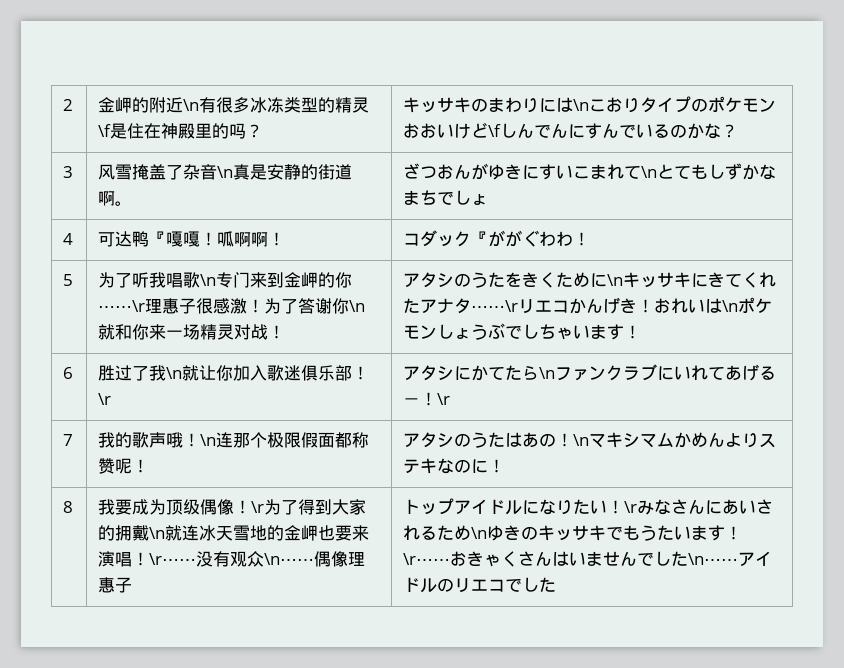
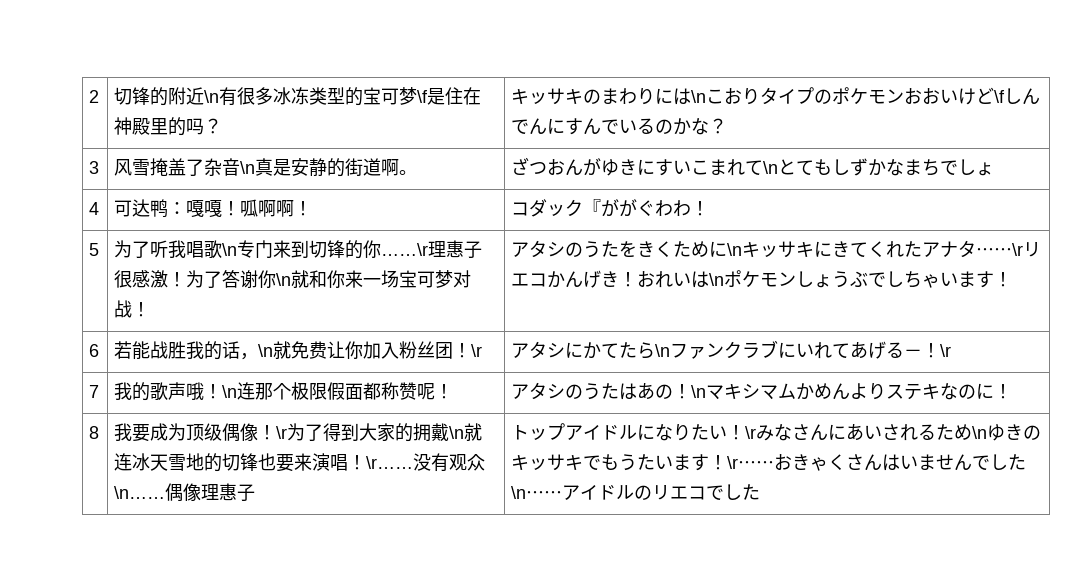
- 2 | 金岬的附近\n有很多冰冻类型的精灵\f是住在神殿里的吗？ | キッサキのまわりには\nこおりタイプのポケモンおおいけど\fしんでんにすんでいるのかな？
+ 2 | 切锋的附近\n有很多冰冻类型的宝可梦\f是住在神殿里的吗？ | キッサキのまわりには\nこおりタイプのポケモンおおいけど\fしんでんにすんでいるのかな？
- 4 | 可达鸭『嘎嘎！呱啊啊！ | コダック『ががぐわわ！
+ 4 | 可达鸭：嘎嘎！呱啊啊！ | コダック『ががぐわわ！
- 为了听我唱歌\n专门来到金岬的你⋯⋯\r理惠子很感激！
+ 为了听我唱歌\n专门来到切锋的你……\r理惠子很感激！
- 为了答谢你\n就和你来一场精灵对战！
+ 为了答谢你\n就和你来一场宝可梦对战！
- 6 | 胜过了我\n就让你加入歌迷俱乐部！\r | アタシにかてたら\nファンクラブにいれてあげる－！\r
+ 6 | 若能战胜我的话，\n就免费让你加入粉丝团！\r | アタシにかてたら\nファンクラブにいれてあげる－！\r
- \r为了得到大家的拥戴\n就连冰天雪地的金岬也要来演唱！
+ \r为了得到大家的拥戴\n就连冰天雪地的切锋也要来演唱！
- \r⋯⋯没有观众\n⋯⋯偶像理惠子
+ \r……没有观众\n……偶像理惠子

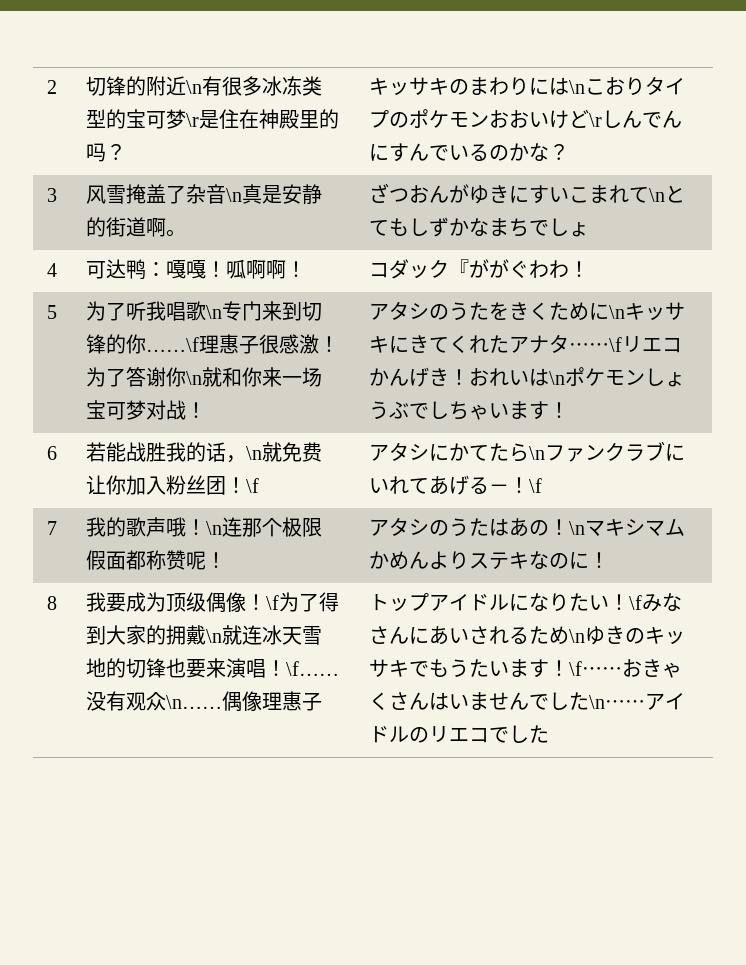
- 2 | 切锋的附近\n有很多冰冻类型的宝可梦\f是住在神殿里的吗？ | キッサキのまわりには\nこおりタイプのポケモンおおいけど\fしんでんにすんでいるのかな？
+ 2 | 切锋的附近\n有很多冰冻类型的宝可梦\r是住在神殿里的吗？ | キッサキのまわりには\nこおりタイプのポケモンおおいけど\rしんでんにすんでいるのかな？
- 为了听我唱歌\n专门来到切锋的你……\r理惠子很感激！
+ 为了听我唱歌\n专门来到切锋的你……\f理惠子很感激！
- アタシのうたをきくために\nキッサキにきてくれたアナタ⋯⋯\rリエコかんげき！
+ アタシのうたをきくために\nキッサキにきてくれたアナタ⋯⋯\fリエコかんげき！
- 6 | 若能战胜我的话，\n就免费让你加入粉丝团！\r | アタシにかてたら\nファンクラブにいれてあげる－！\r
+ 6 | 若能战胜我的话，\n就免费让你加入粉丝团！\f | アタシにかてたら\nファンクラブにいれてあげる－！\f
- \r为了得到大家的拥戴\n就连冰天雪地的切锋也要来演唱！
+ \f为了得到大家的拥戴\n就连冰天雪地的切锋也要来演唱！
- \r……
+ \f……
- \rみなさんにあいされるため\nゆきのキッサキでもうたいます！
+ \fみなさんにあいされるため\nゆきのキッサキでもうたいます！
- \r⋯⋯おきゃくさんはいませんでした\n⋯⋯アイドルのリエコでした
+ \f⋯⋯おきゃくさんはいませんでした\n⋯⋯アイドルのリエコでした

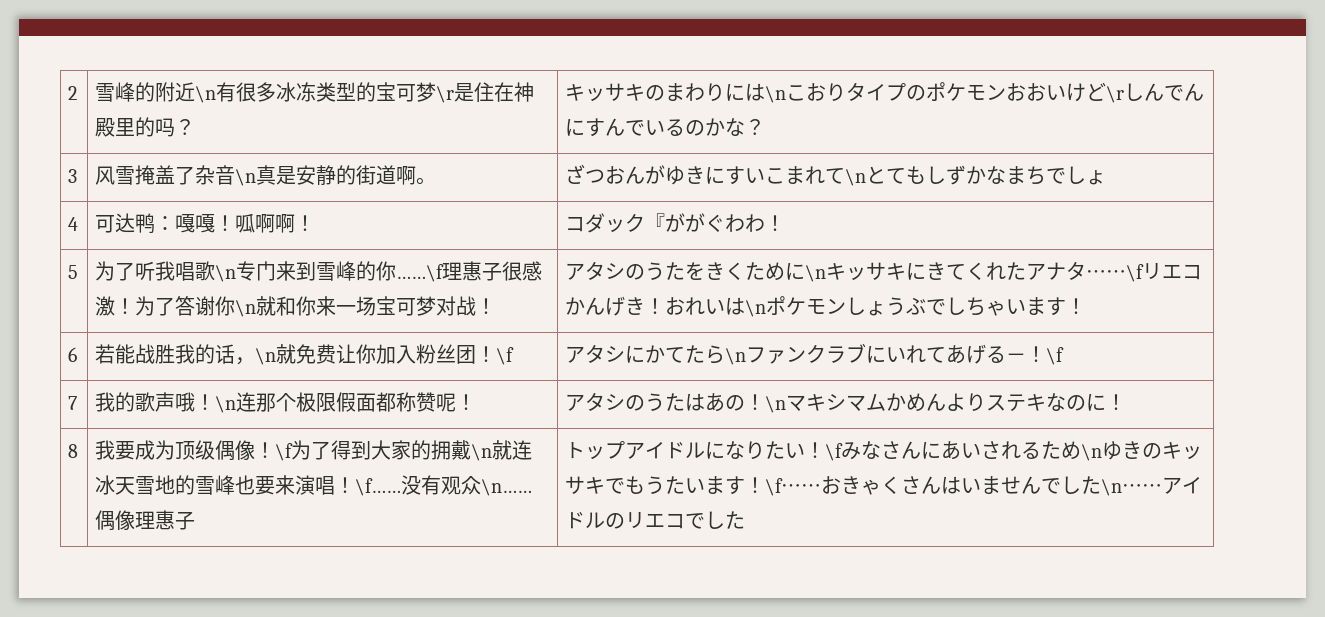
- 2 | 切锋的附近\n有很多冰冻类型的宝可梦\r是住在神殿里的吗？ | キッサキのまわりには\nこおりタイプのポケモンおおいけど\rしんでんにすんでいるのかな？
+ 2 | 雪峰的附近\n有很多冰冻类型的宝可梦\r是住在神殿里的吗？ | キッサキのまわりには\nこおりタイプのポケモンおおいけど\rしんでんにすんでいるのかな？
- 为了听我唱歌\n专门来到切锋的你……\f理惠子很感激！
+ 为了听我唱歌\n专门来到雪峰的你……\f理惠子很感激！
- \f为了得到大家的拥戴\n就连冰天雪地的切锋也要来演唱！
+ \f为了得到大家的拥戴\n就连冰天雪地的雪峰也要来演唱！

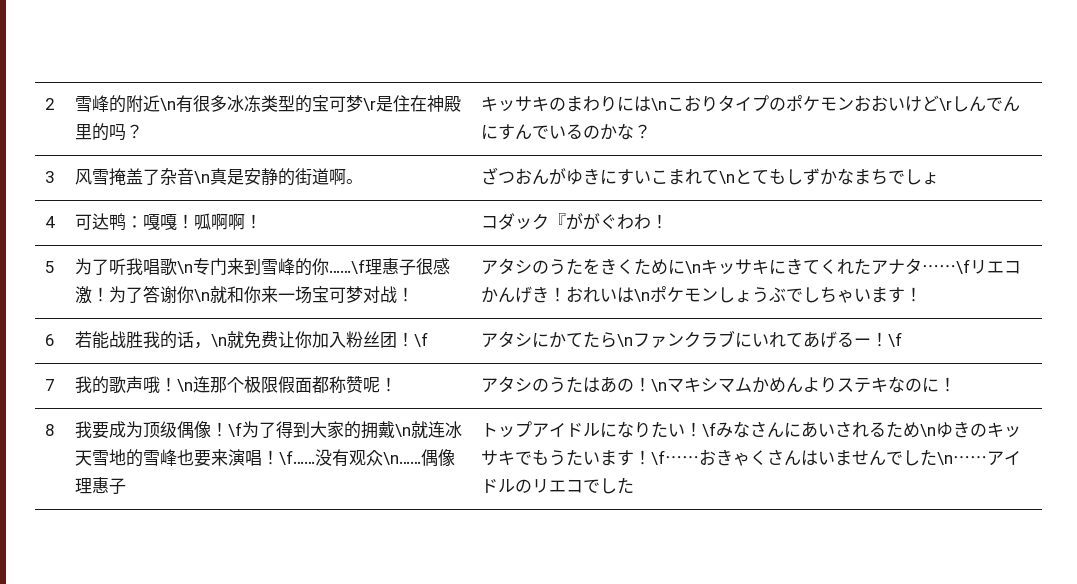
- 6 | 若能战胜我的话，\n就免费让你加入粉丝团！\f | アタシにかてたら\nファンクラブにいれてあげる－！\f
+ 6 | 若能战胜我的话，\n就免费让你加入粉丝团！\f | アタシにかてたら\nファンクラブにいれてあげるー！\f

